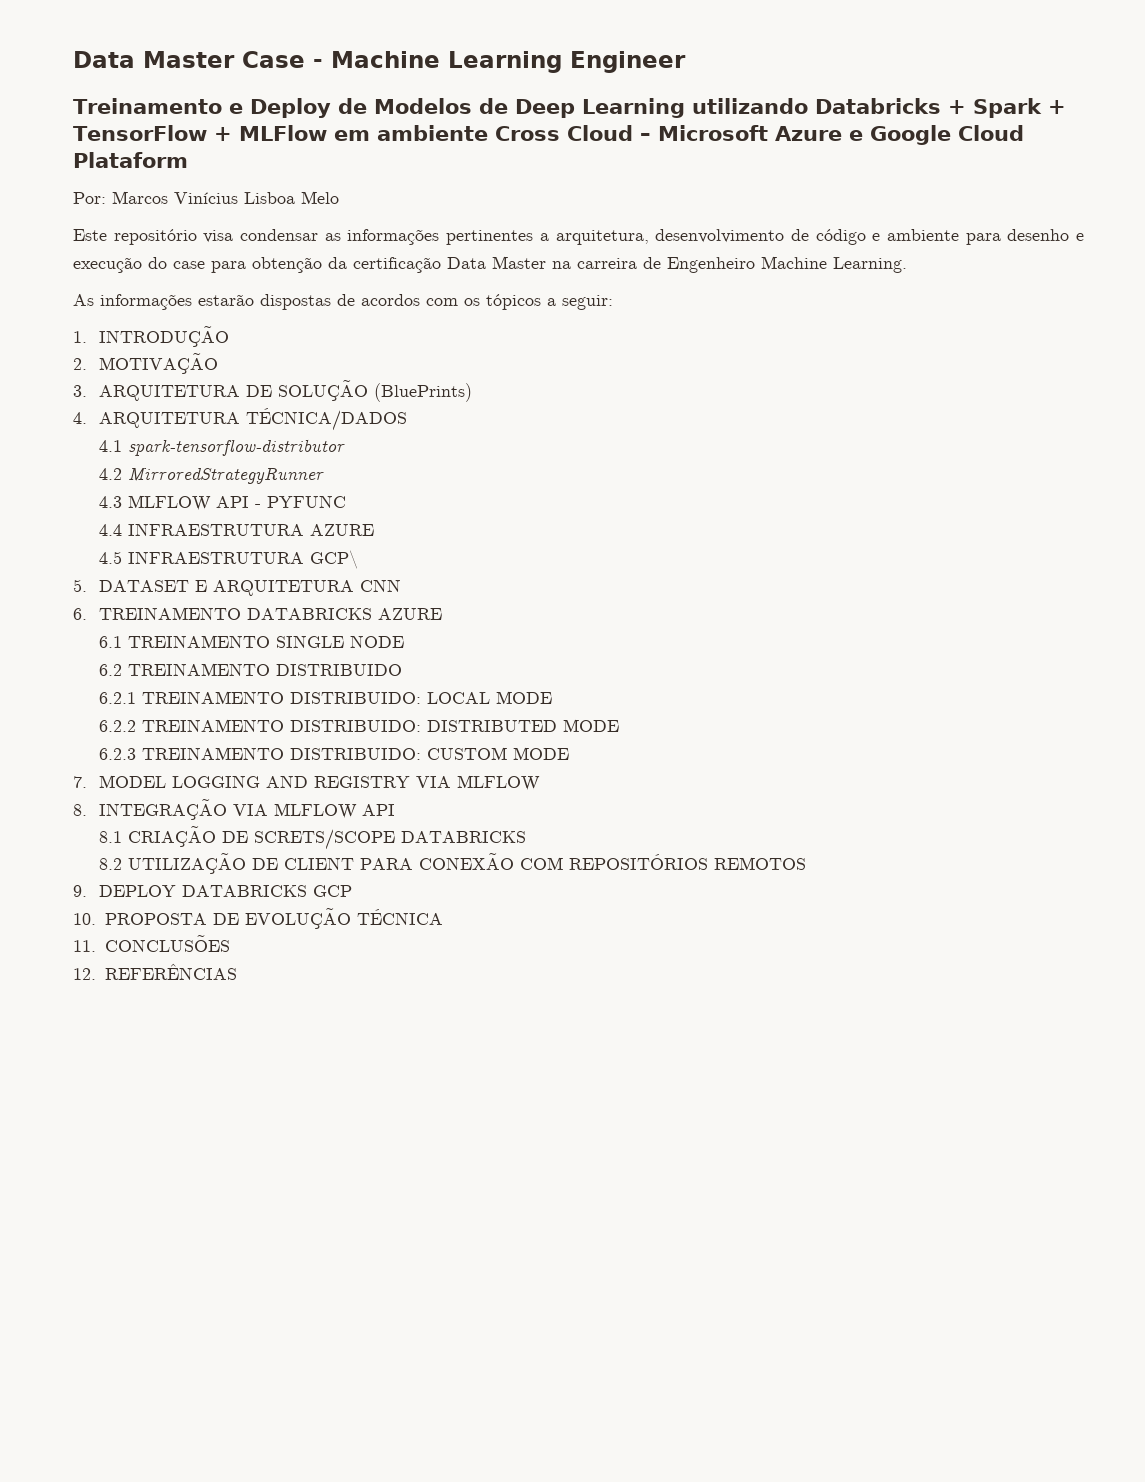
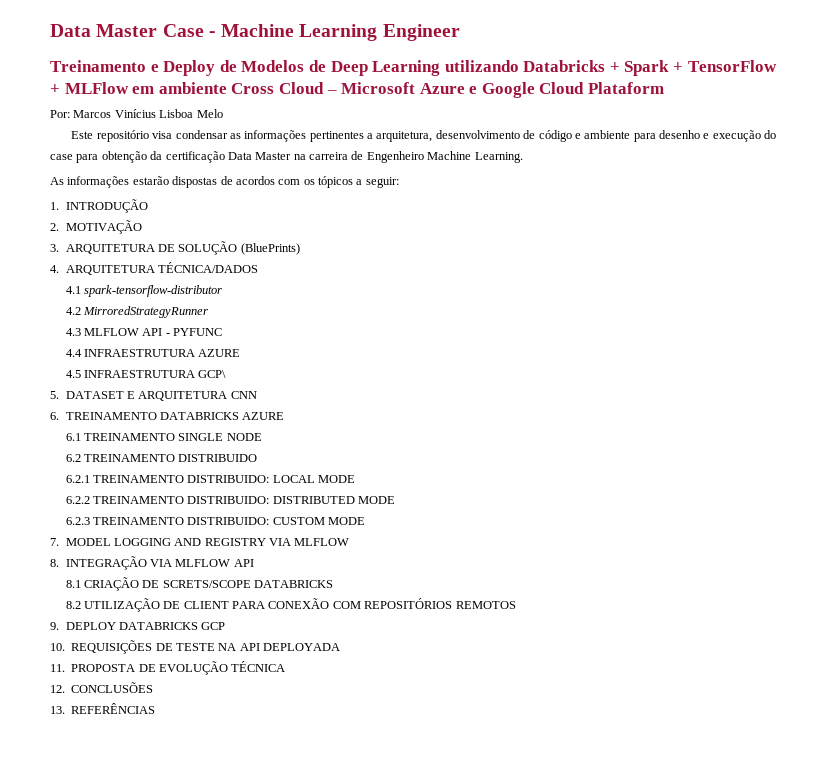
- 10. PROPOSTA DE EVOLUÇÃO TÉCNICA
+ 10. REQUISIÇÕES DE TESTE NA API DEPLOYADA
+ 11. PROPOSTA DE EVOLUÇÃO TÉCNICA
- 11. CONCLUSÕES
+ 12. CONCLUSÕES
- 12. REFERÊNCIAS
+ 13. REFERÊNCIAS

